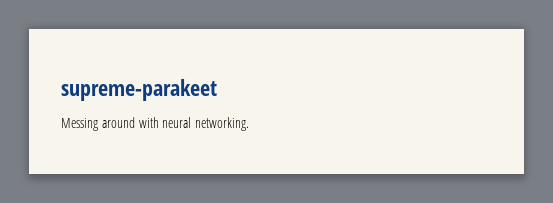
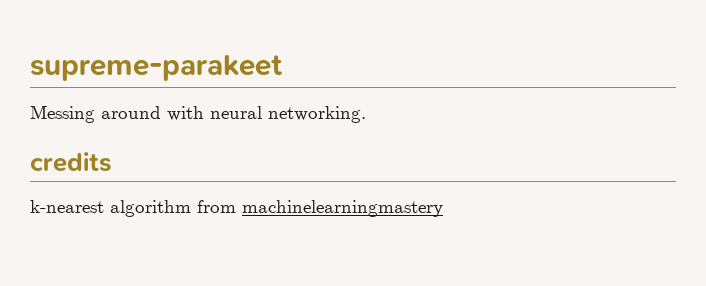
+ credits
+ k-nearest algorithm from machinelearningmastery

